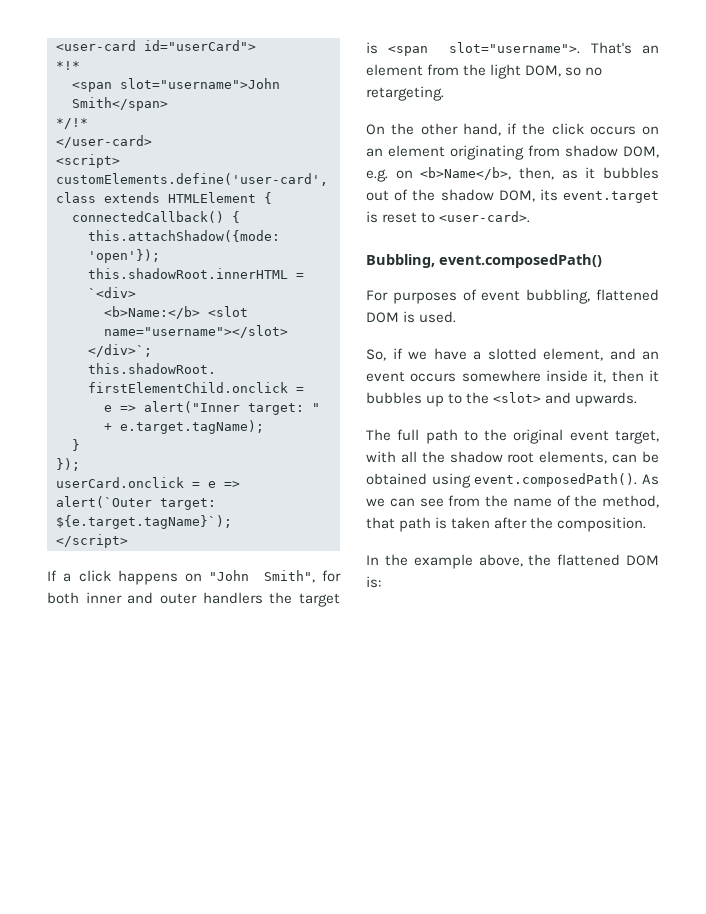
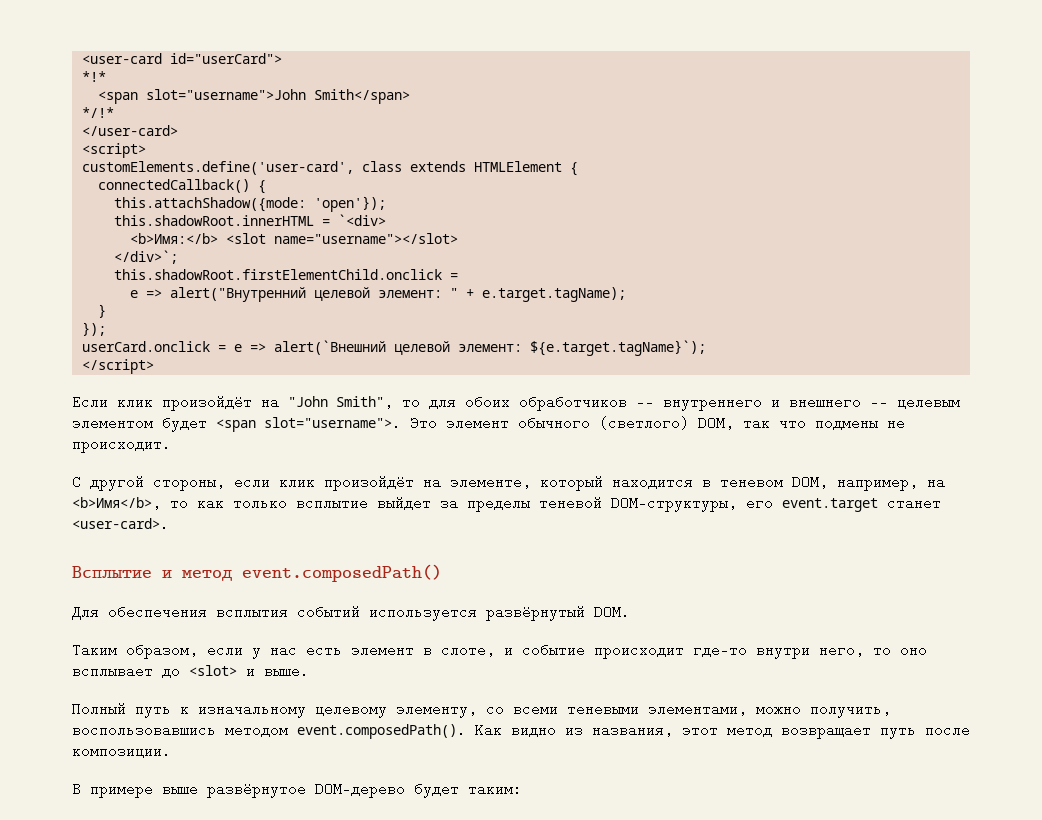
- <b>Name:</b> <slot name="username"></slot>
+ <b>Имя:</b> <slot name="username"></slot>
- e => alert("Inner target: " + e.target.tagName);
+ e => alert("Внутренний целевой элемент: " + e.target.tagName);
- userCard.onclick = e => alert(`Outer target: ${e.target.tagName}`);
+ userCard.onclick = e => alert(`Внешний целевой элемент: ${e.target.tagName}`);
- If a click happens on "John Smith", for both inner and outer handlers the target is <span slot="username">. That's an element from the light DOM, so no retargeting.
- On the other hand, if the click occurs on an element originating from shadow DOM, e.g. on <b>Name</b>, then, as it bubbles out of the shadow DOM, its event.target is reset to <user-card>.
- Bubbling, event.composedPath()
- For purposes of event bubbling, flattened DOM is used.
- So, if we have a slotted element, and an event occurs somewhere inside it, then it bubbles up to the <slot> and upwards.
- The full path to the original event target, with all the shadow root elements, can be obtained using event.composedPath(). As we can see from the name of the method, that path is taken after the composition.
- In the example above, the flattened DOM is:
+ Если клик произойдёт на "John Smith", то для обоих обработчиков -- внутреннего и внешнего -- целевым элементом будет <span slot="username">. Это элемент обычного (светлого) DOM, так что подмены не происходит.
+ С другой стороны, если клик произойдёт на элементе, который находится в теневом DOM, например, на <b>Имя</b>, то как только всплытие выйдет за пределы теневой DOM-структуры, его event.target станет <user-card>.
+ Всплытие и метод event.composedPath()
+ Для обеспечения всплытия событий используется развёрнутый DOM.
+ Таким образом, если у нас есть элемент в слоте, и событие происходит где-то внутри него, то оно всплывает до <slot> и выше.
+ Полный путь к изначальному целевому элементу, со всеми теневыми элементами, можно получить, воспользовавшись методом event.composedPath(). Как видно из названия, этот метод возвращает путь после композиции.
+ В примере выше развёрнутое DOM-дерево будет таким:

